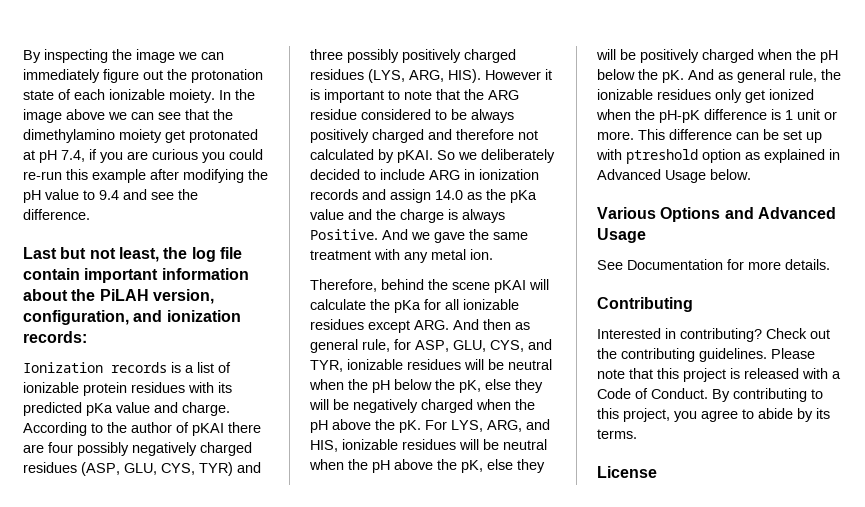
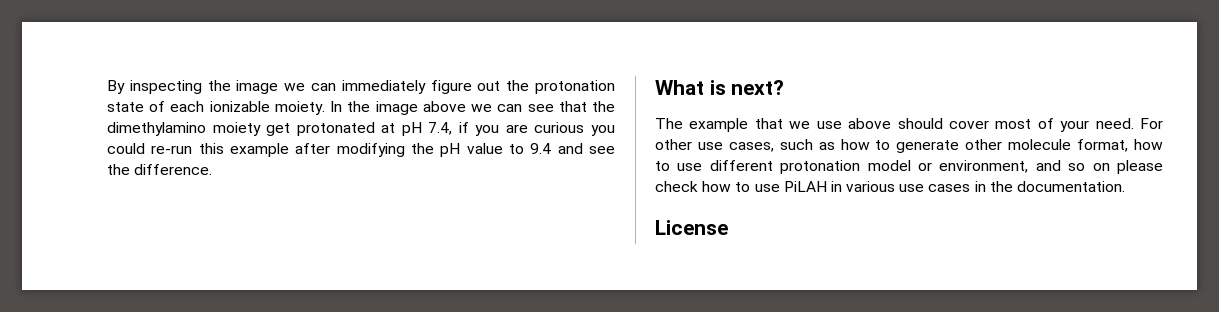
- Last but not least, the log file contain important information about the PiLAH version, configuration, and ionization records:
- Ionization records is a list of ionizable protein residues with its predicted pKa value and charge. According to the author of pKAI there are four possibly negatively charged residues (ASP, GLU, CYS, TYR) and three possibly positively charged residues (LYS, ARG, HIS). However it is important to note that the ARG residue considered to be always positively charged and therefore not calculated by pKAI. So we deliberately decided to include ARG in ionization records and assign 14.0 as the pKa value and the charge is always Positive. And we gave the same treatment with any metal ion.
- Therefore, behind the scene pKAI will calculate the pKa for all ionizable residues except ARG. And then as general rule, for ASP, GLU, CYS, and TYR, ionizable residues will be neutral when the pH below the pK, else they will be negatively charged when the pH above the pK. For LYS, ARG, and HIS, ionizable residues will be neutral when the pH above the pK, else they will be positively charged when the pH below the pK. And as general rule, the ionizable residues only get ionized when the pH-pK difference is 1 unit or more. This difference can be set up with ptreshold option as explained in Advanced Usage below.
- Various Options and Advanced Usage
- See Documentation for more details.
- Contributing
- Interested in contributing? Check out the contributing guidelines. Please note that this project is released with a Code of Conduct. By contributing to this project, you agree to abide by its terms.
+ What is next?
+ The example that we use above should cover most of your need. For other use cases, such as how to generate other molecule format, how to use different protonation model or environment, and so on please check how to use PiLAH in various use cases in the documentation.

